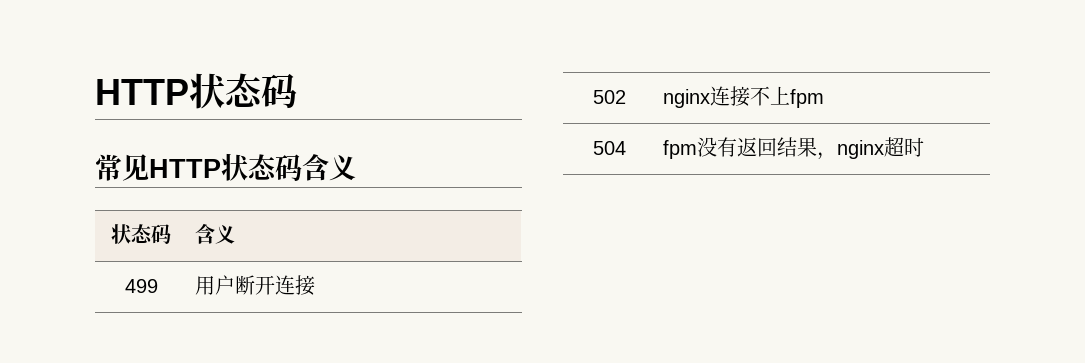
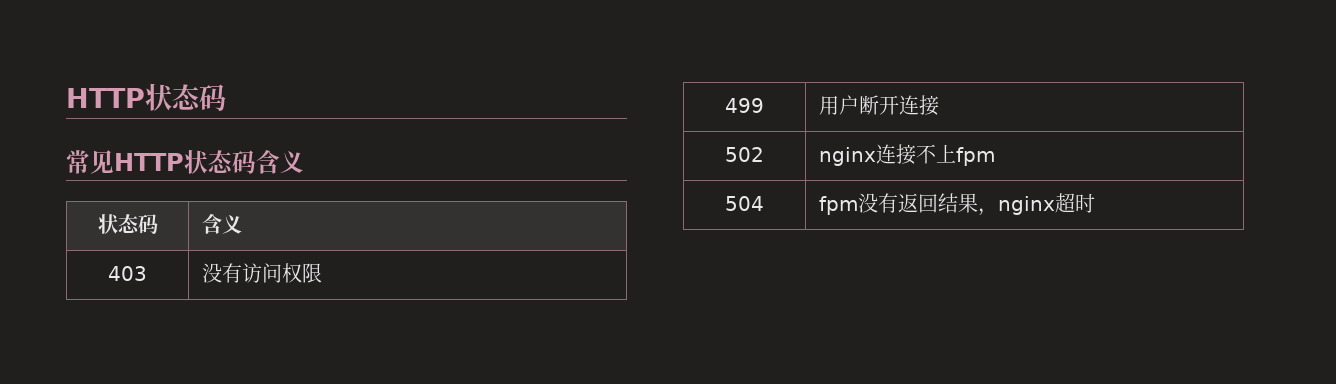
+ 403 | 没有访问权限

